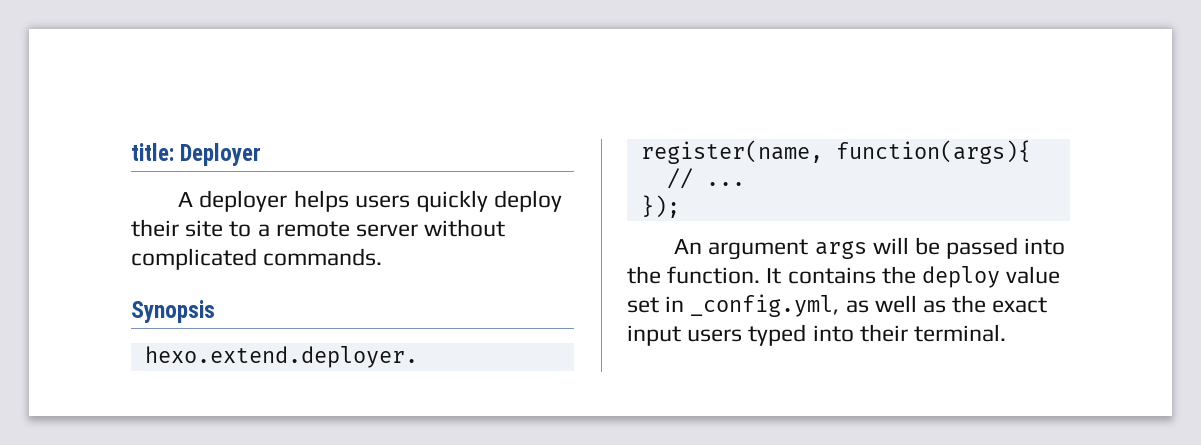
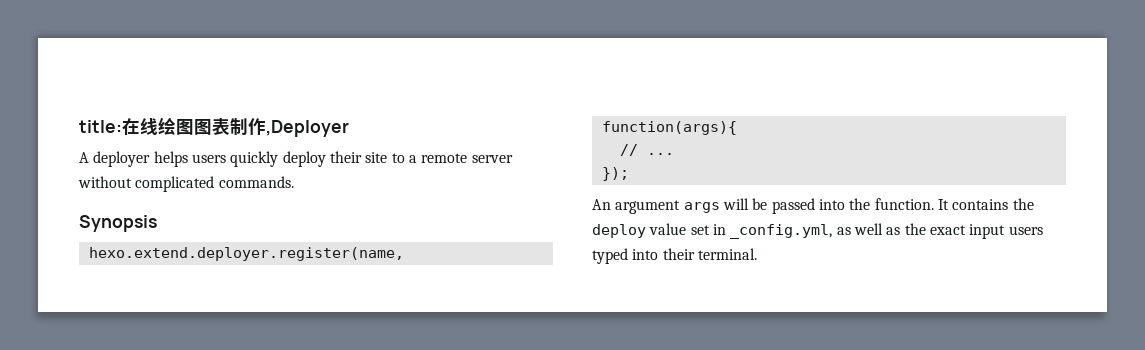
- title: Deployer
+ title:在线绘图图表制作,Deployer

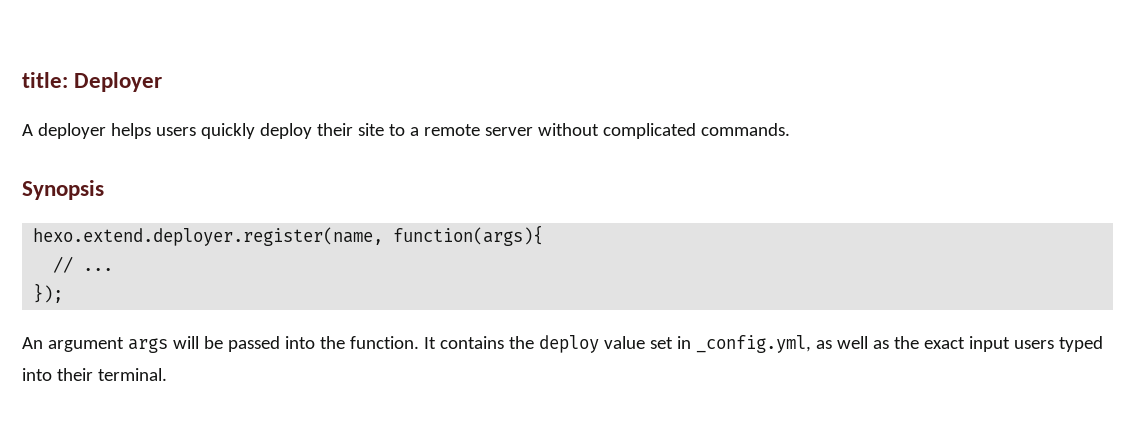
- title:在线绘图图表制作,Deployer
+ title: Deployer

